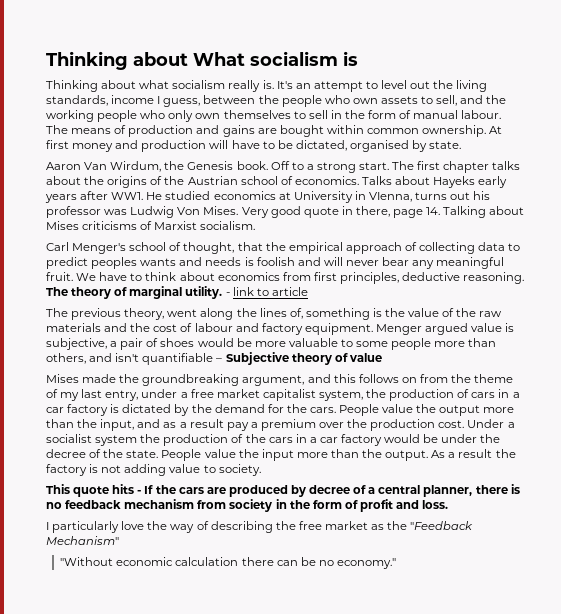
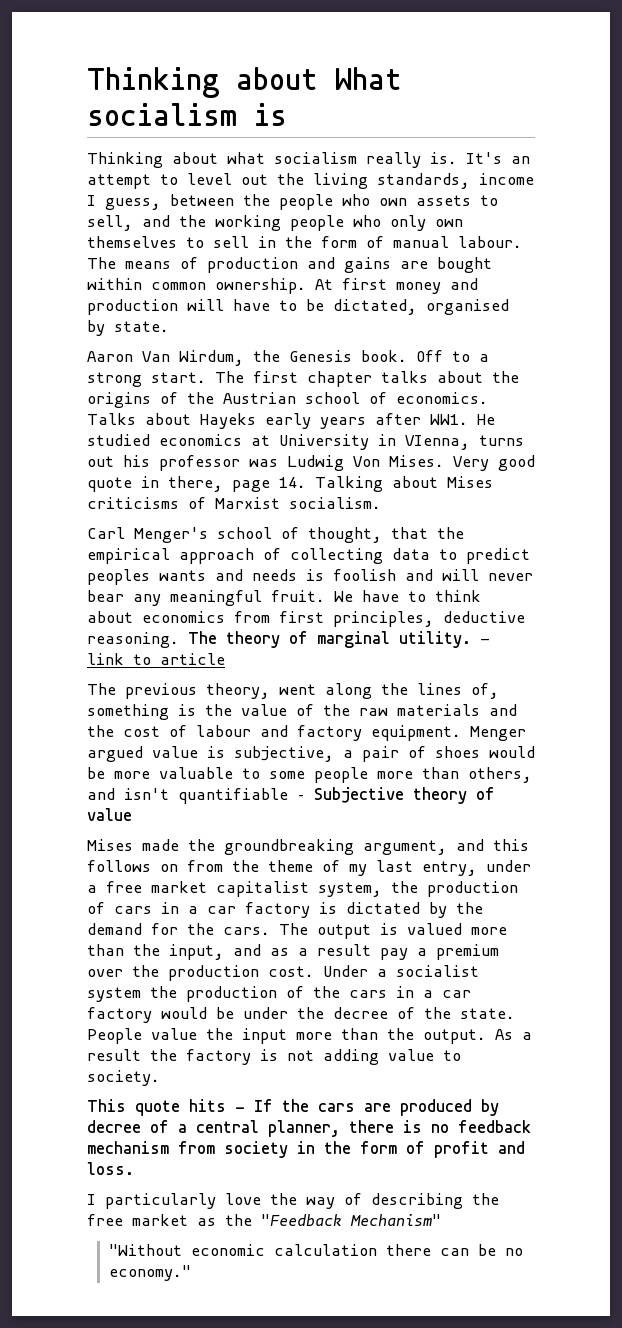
- People value the output more than the input, and as a result pay a premium over the production cost.
+ The output is valued more than the input, and as a result pay a premium over the production cost.

